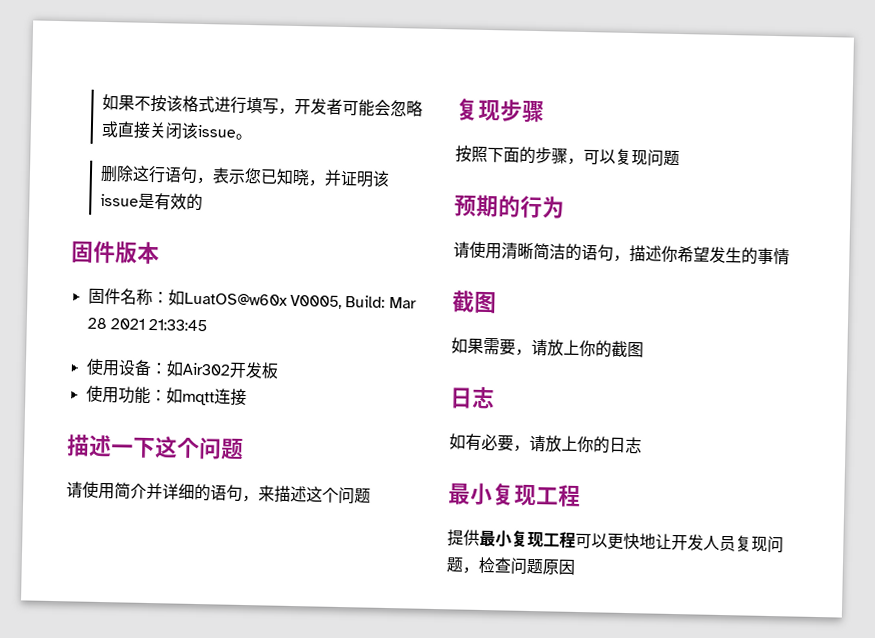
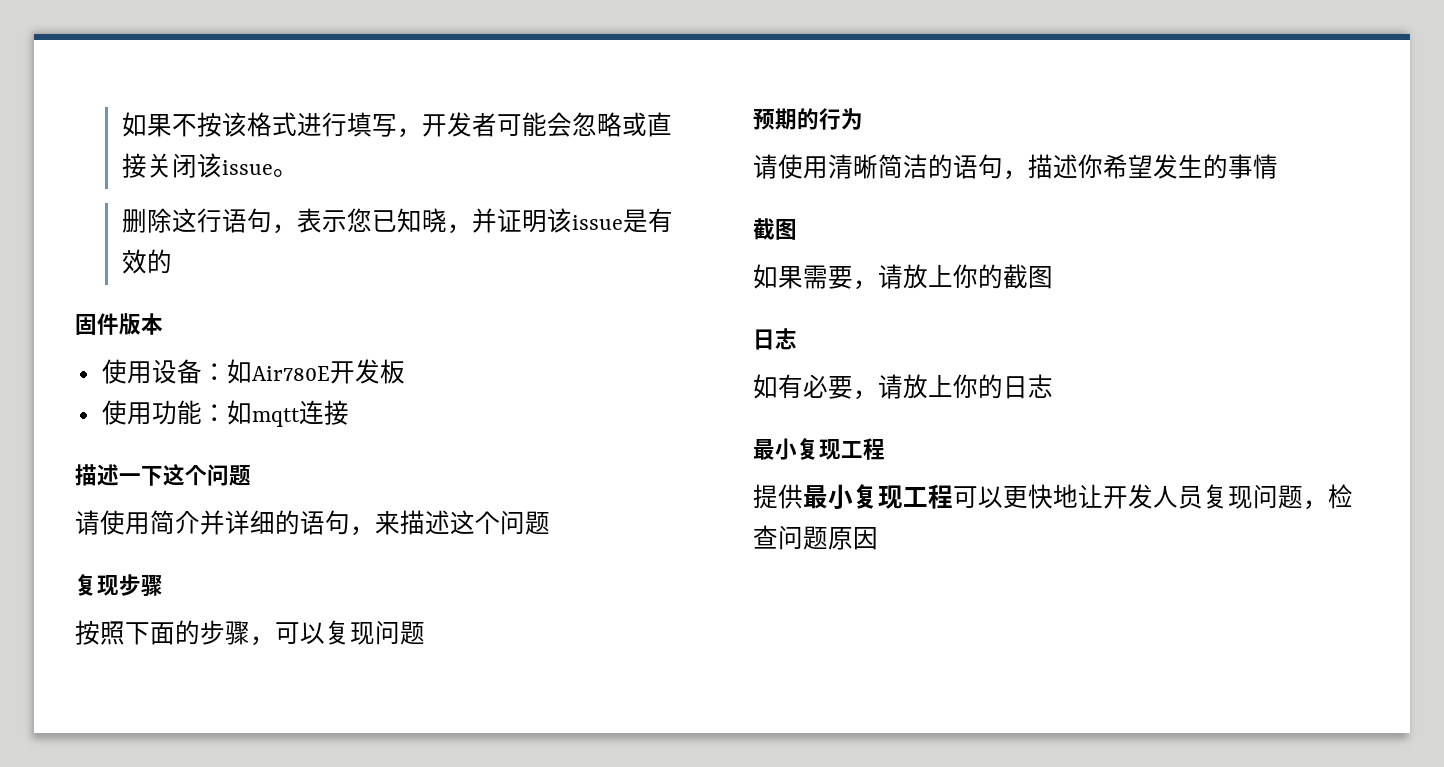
- 固件名称：如LuatOS@w60x V0005, Build: Mar 28 2021 21:33:45
- 使用设备：如Air302开发板
+ 使用设备：如Air780E开发板

